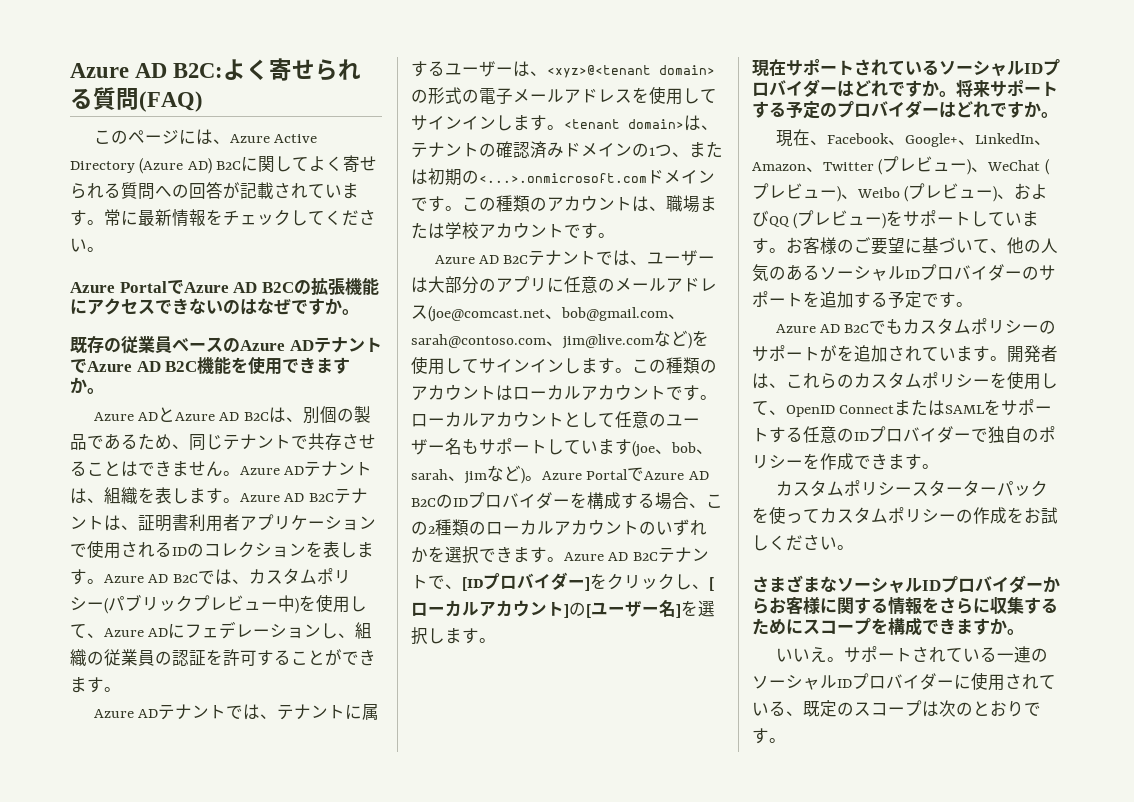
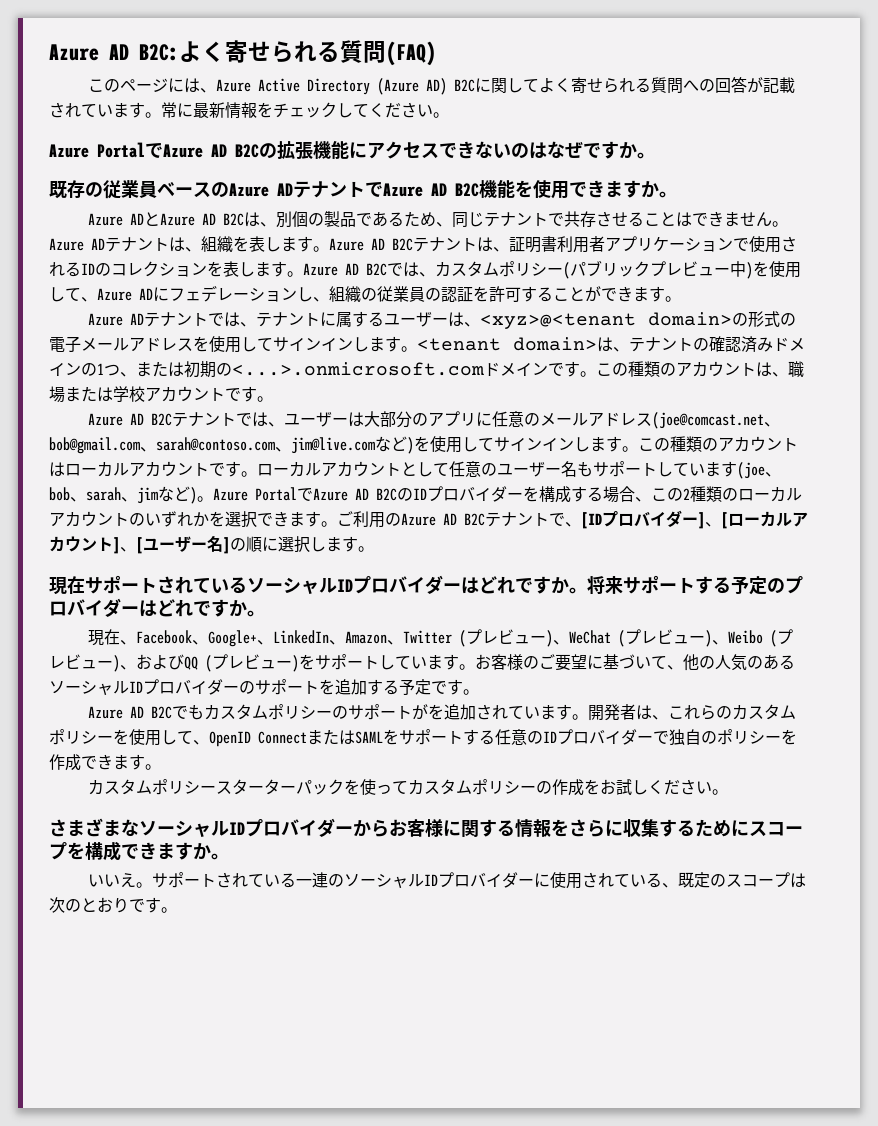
- Azure AD B2Cテナントで、[IDプロバイダー]をクリックし、[ローカルアカウント]の[ユーザー名]を選択します。
+ ご利用のAzure AD B2Cテナントで、[IDプロバイダー]、[ローカルアカウント]、[ユーザー名]の順に選択します。

